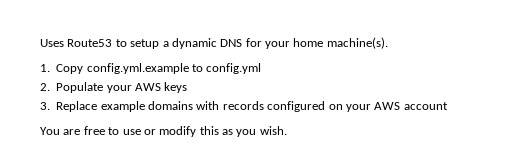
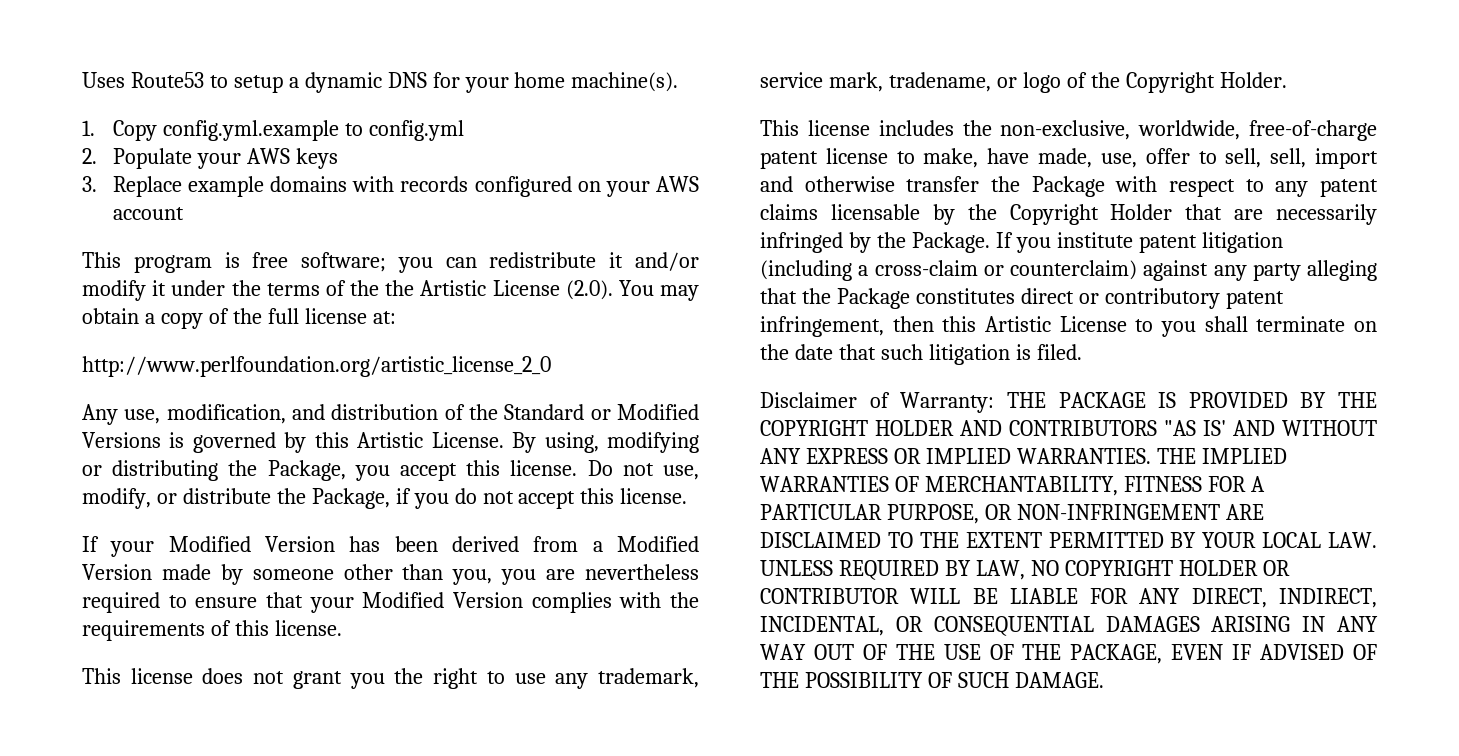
- You are free to use or modify this as you wish.
+ This program is free software; you can redistribute it and/or modify it under the terms of the the Artistic License (2.0). You may obtain a copy of the full license at:
+ http://www.perlfoundation.org/artistic_license_2_0
+ Any use, modification, and distribution of the Standard or Modified Versions is governed by this Artistic License. By using, modifying or distributing the Package, you accept this license. Do not use, modify, or distribute the Package, if you do not accept this license.
+ If your Modified Version has been derived from a Modified Version made by someone other than you, you are nevertheless required to ensure that your Modified Version complies with the requirements of this license.
+ This license does not grant you the right to use any trademark, service mark, tradename, or logo of the Copyright Holder.
+ This license includes the non-exclusive, worldwide, free-of-charge patent license to make, have made, use, offer to sell, sell, import and otherwise transfer the Package with respect to any patent claims licensable by the Copyright Holder that are necessarily infringed by the Package. If you institute patent litigation (including a cross-claim or counterclaim) against any party alleging that the Package constitutes direct or contributory patent infringement, then this Artistic License to you shall terminate on the date that such litigation is filed.
+ Disclaimer of Warranty: THE PACKAGE IS PROVIDED BY THE COPYRIGHT HOLDER AND CONTRIBUTORS "AS IS' AND WITHOUT ANY EXPRESS OR IMPLIED WARRANTIES. THE IMPLIED WARRANTIES OF MERCHANTABILITY, FITNESS FOR A PARTICULAR PURPOSE, OR NON-INFRINGEMENT ARE DISCLAIMED TO THE EXTENT PERMITTED BY YOUR LOCAL LAW. UNLESS REQUIRED BY LAW, NO COPYRIGHT HOLDER OR CONTRIBUTOR WILL BE LIABLE FOR ANY DIRECT, INDIRECT, INCIDENTAL, OR CONSEQUENTIAL DAMAGES ARISING IN ANY WAY OUT OF THE USE OF THE PACKAGE, EVEN IF ADVISED OF THE POSSIBILITY OF SUCH DAMAGE.

